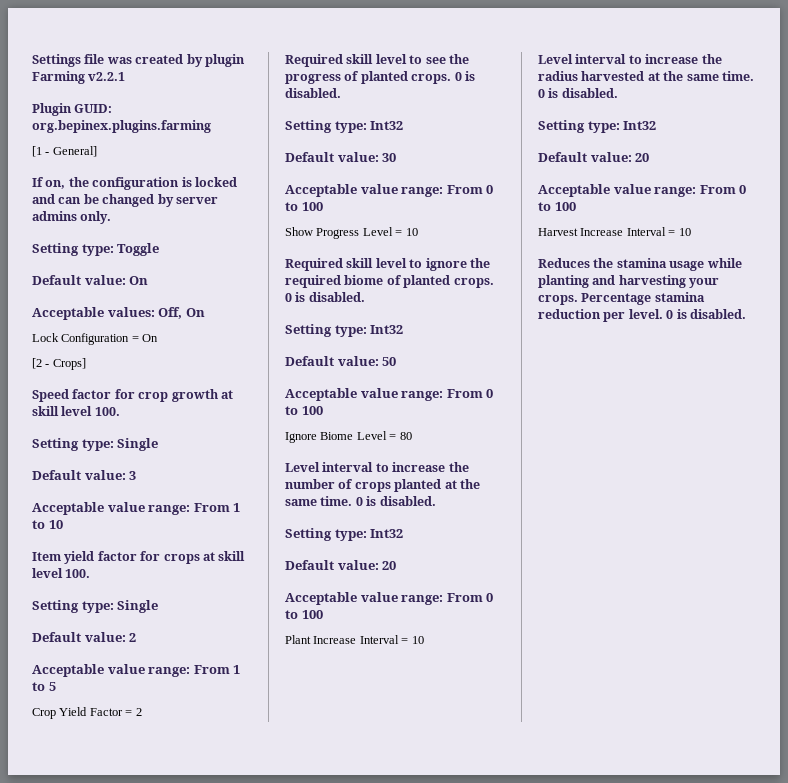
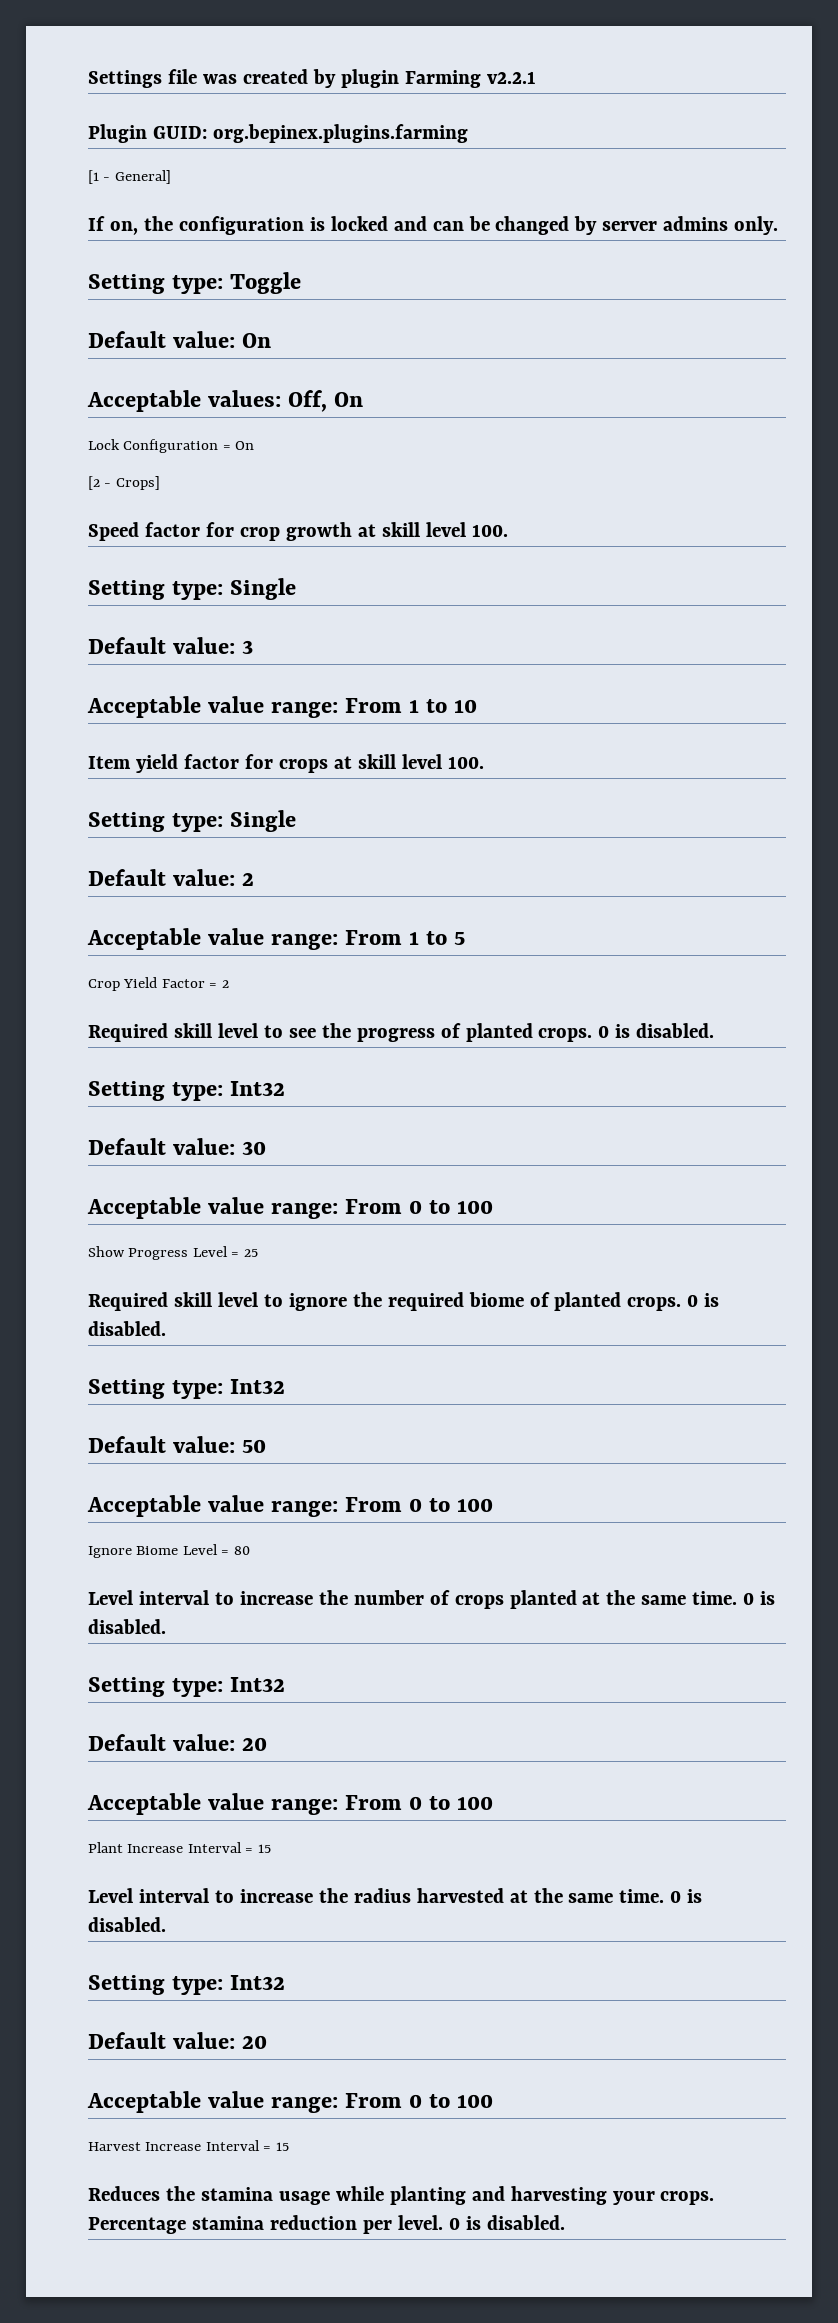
- Show Progress Level = 10
+ Show Progress Level = 25
- Plant Increase Interval = 10
+ Plant Increase Interval = 15
- Harvest Increase Interval = 10
+ Harvest Increase Interval = 15

